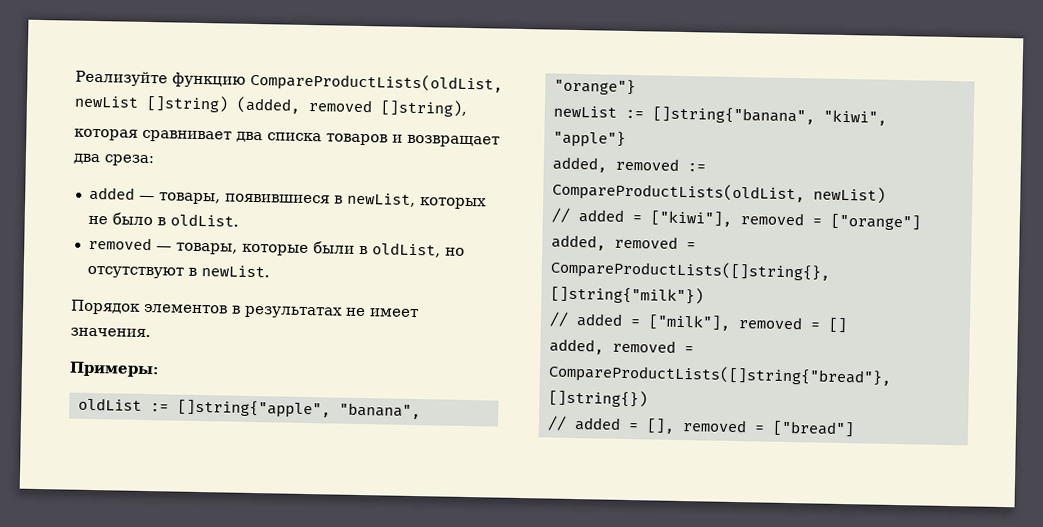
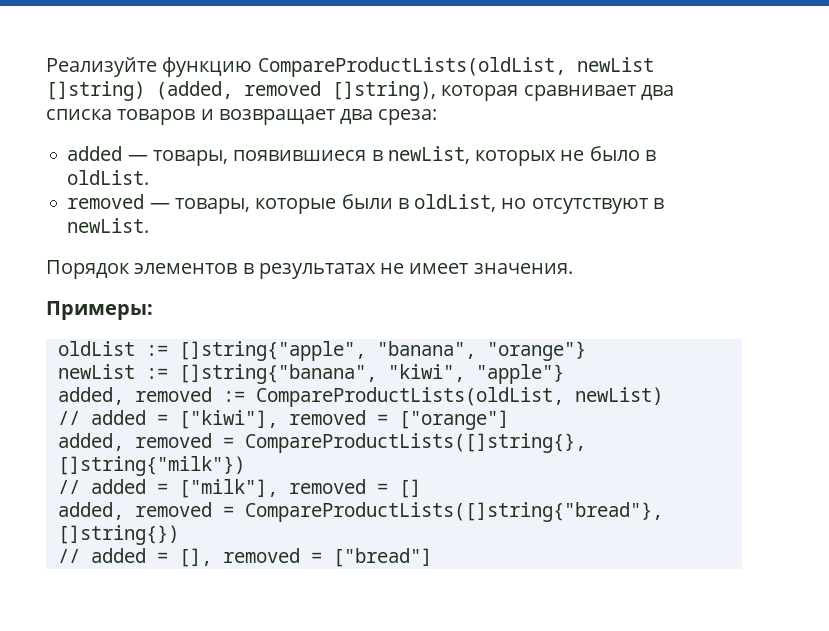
- Реализуйте функцию CompareProductLists(oldList, newList []string) (added, removed []string),
- которая сравнивает два списка товаров и возвращает два среза:
+ Реализуйте функцию CompareProductLists(oldList, newList []string) (added, removed []string), которая сравнивает два списка товаров и возвращает два среза:

